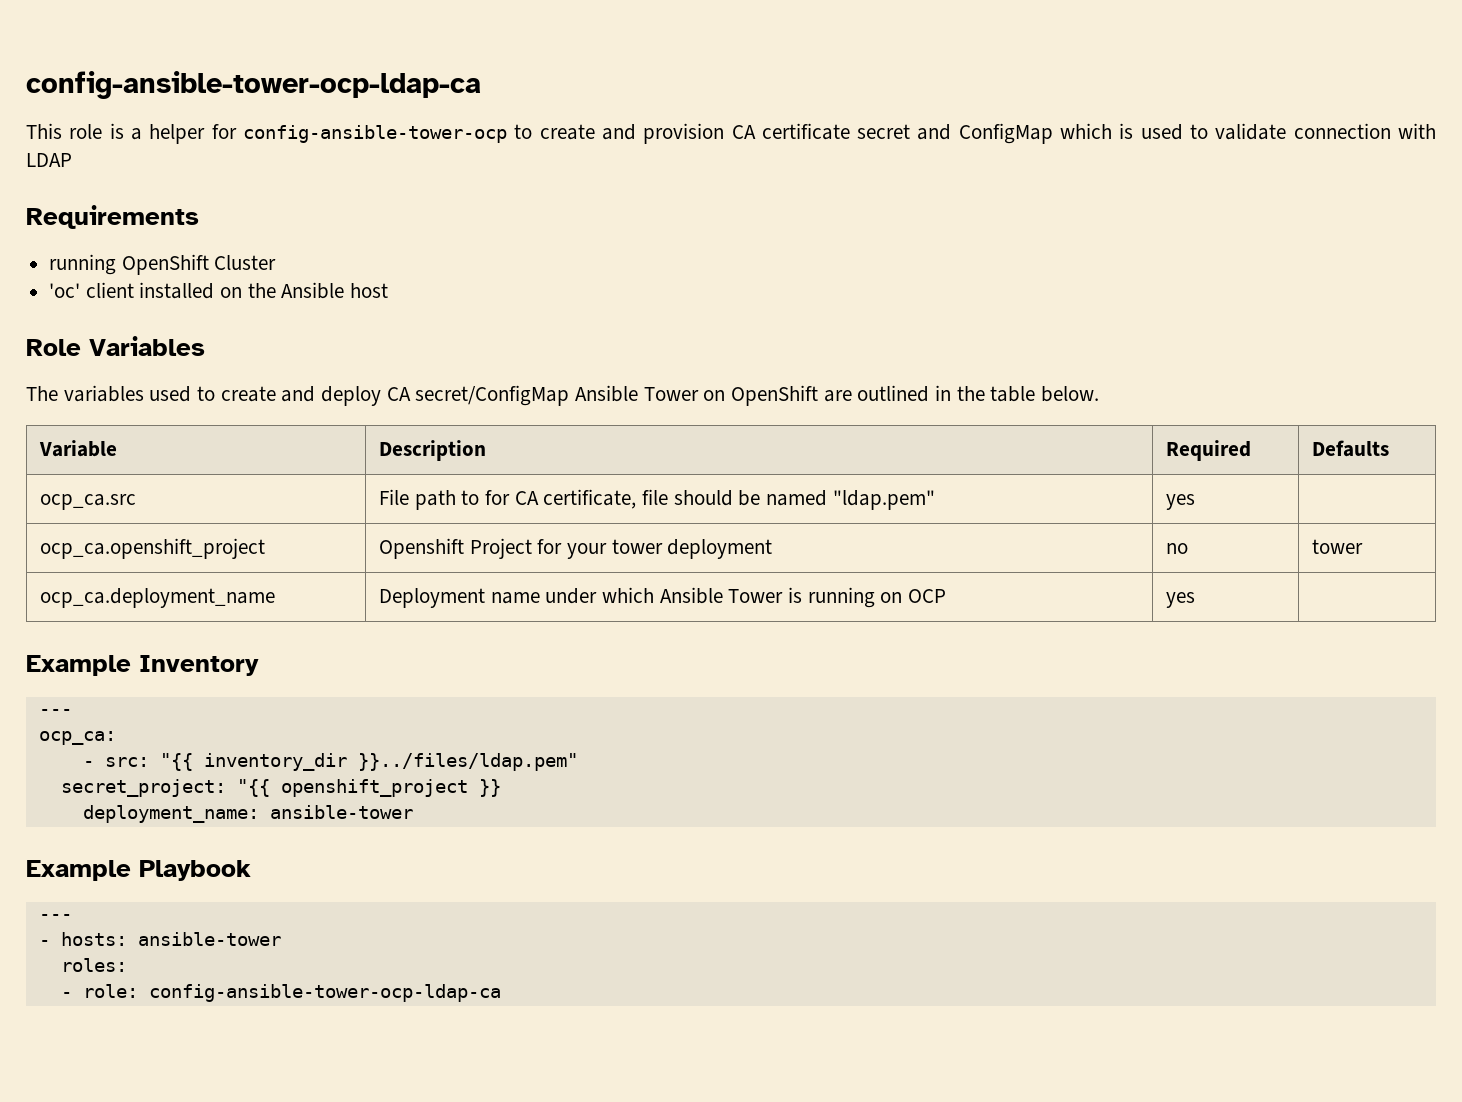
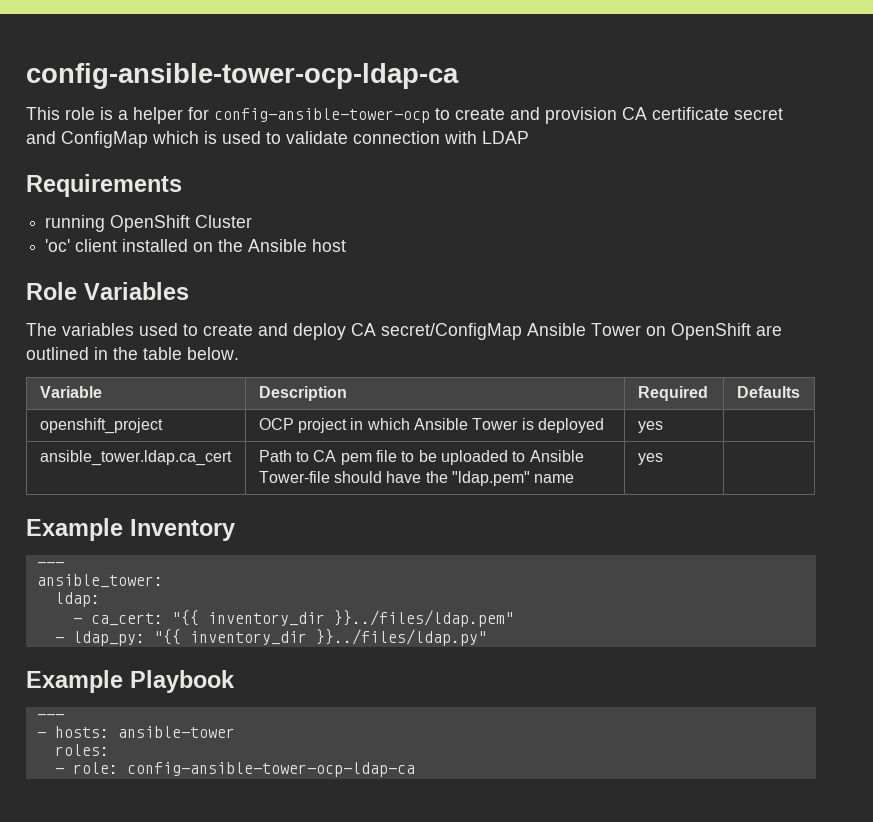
- ocp_ca.src | File path to for CA certificate, file should be named "ldap.pem" | yes |
- ocp_ca.openshift_project | Openshift Project for your tower deployment | no | tower
- ocp_ca.deployment_name | Deployment name under which Ansible Tower is running on OCP | yes |
+ openshift_project | OCP project in which Ansible Tower is deployed | yes |
+ ansible_tower.ldap.ca_cert | Path to CA pem file to be uploaded to Ansible Tower-file should have the "ldap.pem" name | yes |
- ocp_ca:
- - src: "{{ inventory_dir }}../files/ldap.pem"
+ ansible_tower:
+ ldap:
+ - ca_cert: "{{ inventory_dir }}../files/ldap.pem"
- secret_project: "{{ openshift_project }}
- deployment_name: ansible-tower
+ - ldap_py: "{{ inventory_dir }}../files/ldap.py"

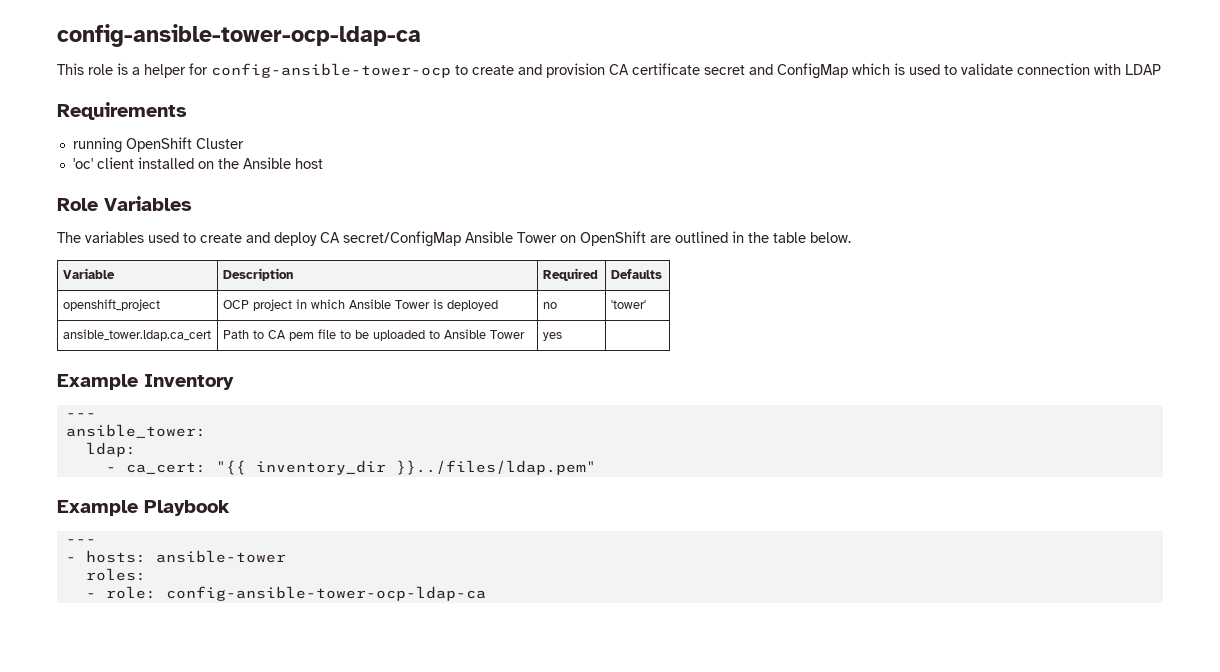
- openshift_project | OCP project in which Ansible Tower is deployed | yes |
+ openshift_project | OCP project in which Ansible Tower is deployed | no | 'tower'
- ansible_tower.ldap.ca_cert | Path to CA pem file to be uploaded to Ansible Tower-file should have the "ldap.pem" name | yes |
+ ansible_tower.ldap.ca_cert | Path to CA pem file to be uploaded to Ansible Tower | yes |
- - ldap_py: "{{ inventory_dir }}../files/ldap.py"

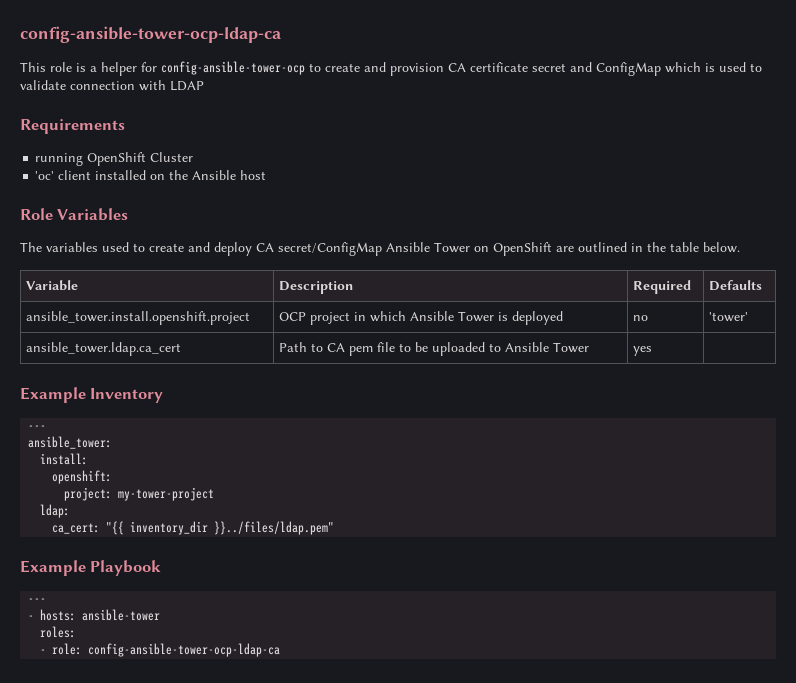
- openshift_project | OCP project in which Ansible Tower is deployed | no | 'tower'
+ ansible_tower.install.openshift.project | OCP project in which Ansible Tower is deployed | no | 'tower'
+ install:
+ openshift:
+ project: my-tower-project
- - ca_cert: "{{ inventory_dir }}../files/ldap.pem"
+ ca_cert: "{{ inventory_dir }}../files/ldap.pem"

